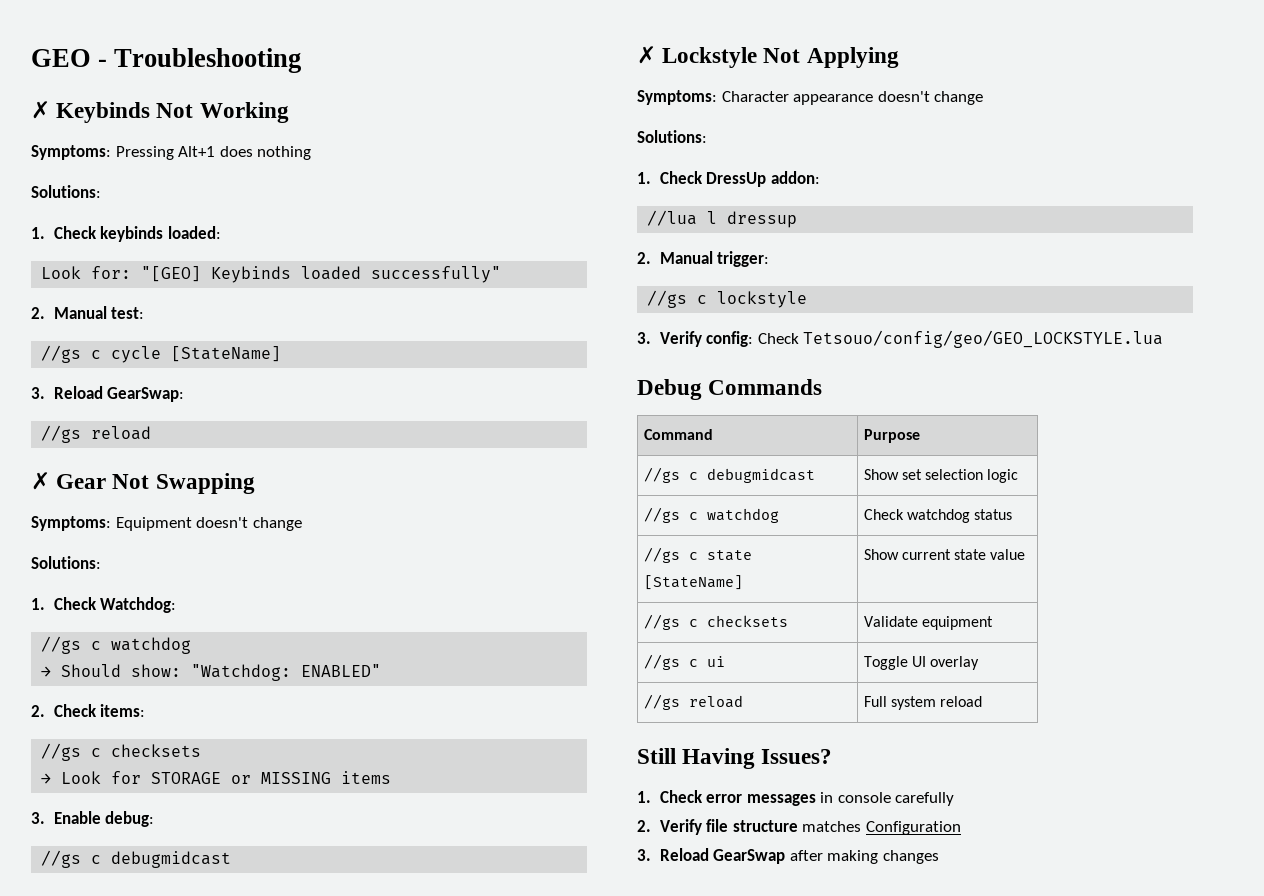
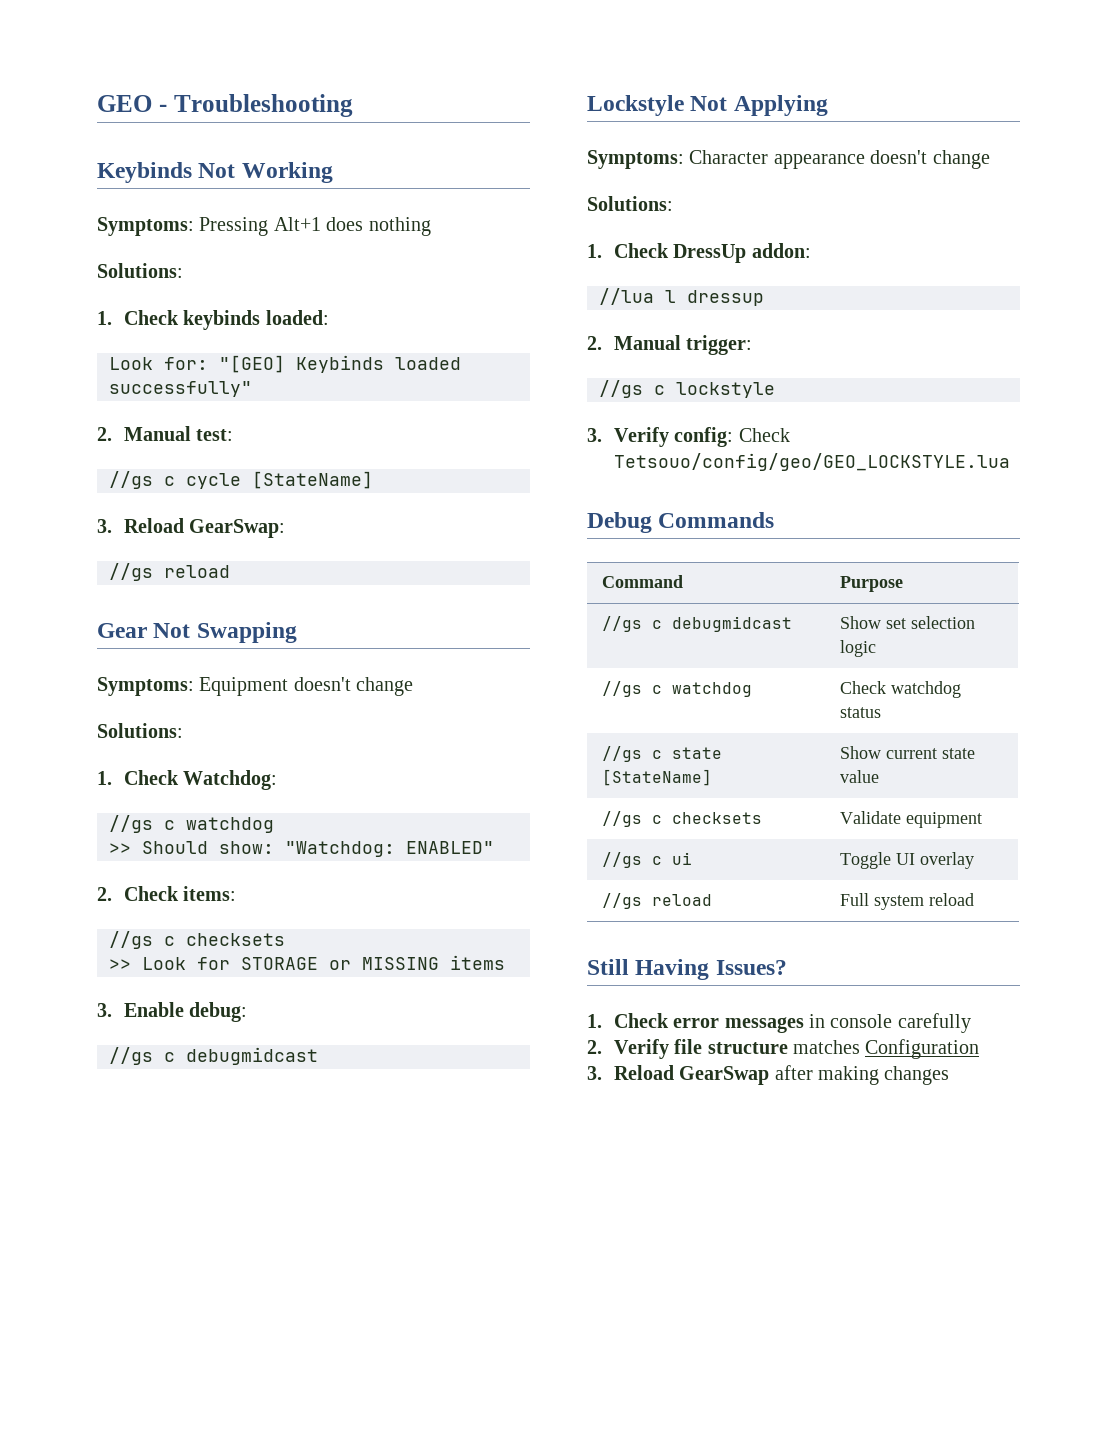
- ✗ Keybinds Not Working
+ Keybinds Not Working
- ✗ Gear Not Swapping
+ Gear Not Swapping
- → Should show: "Watchdog: ENABLED"
+ >> Should show: "Watchdog: ENABLED"
- → Look for STORAGE or MISSING items
+ >> Look for STORAGE or MISSING items
- ✗ Lockstyle Not Applying
+ Lockstyle Not Applying

